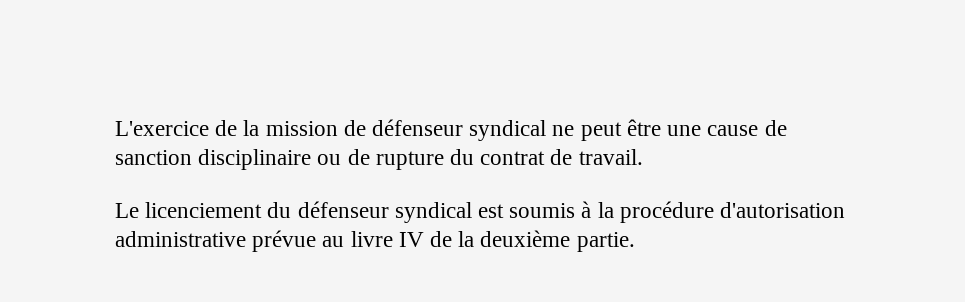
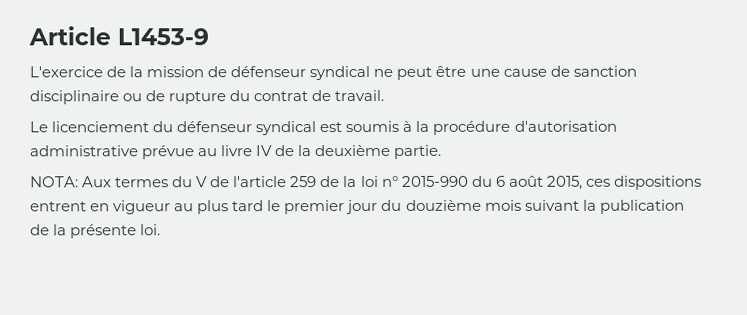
+ Article L1453-9
+ NOTA: Aux termes du V de l'article 259 de la loi n° 2015-990 du 6 août 2015, ces dispositions entrent en vigueur au plus tard le premier jour du douzième mois suivant la publication de la présente loi.

